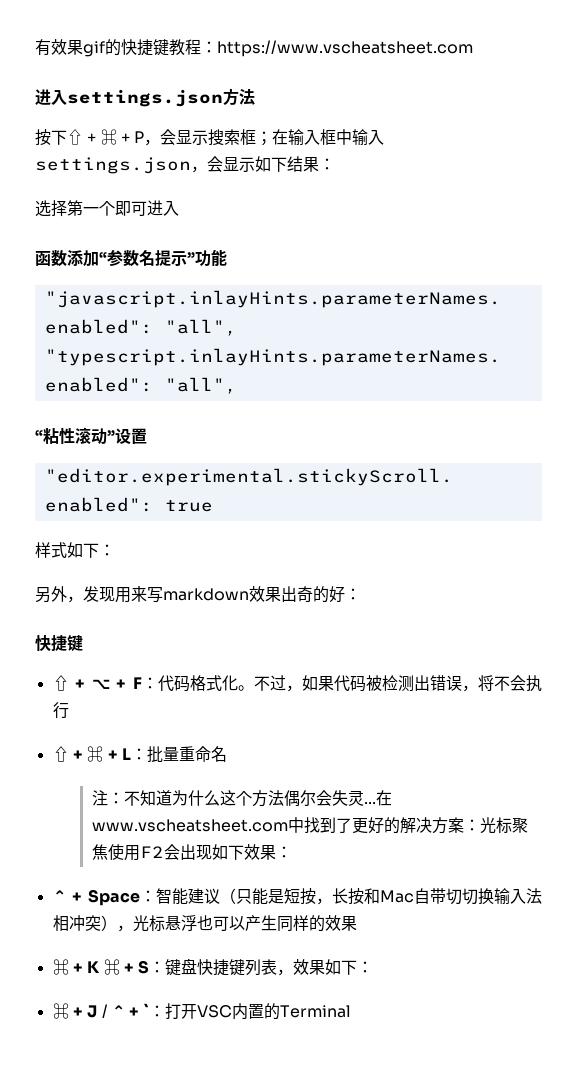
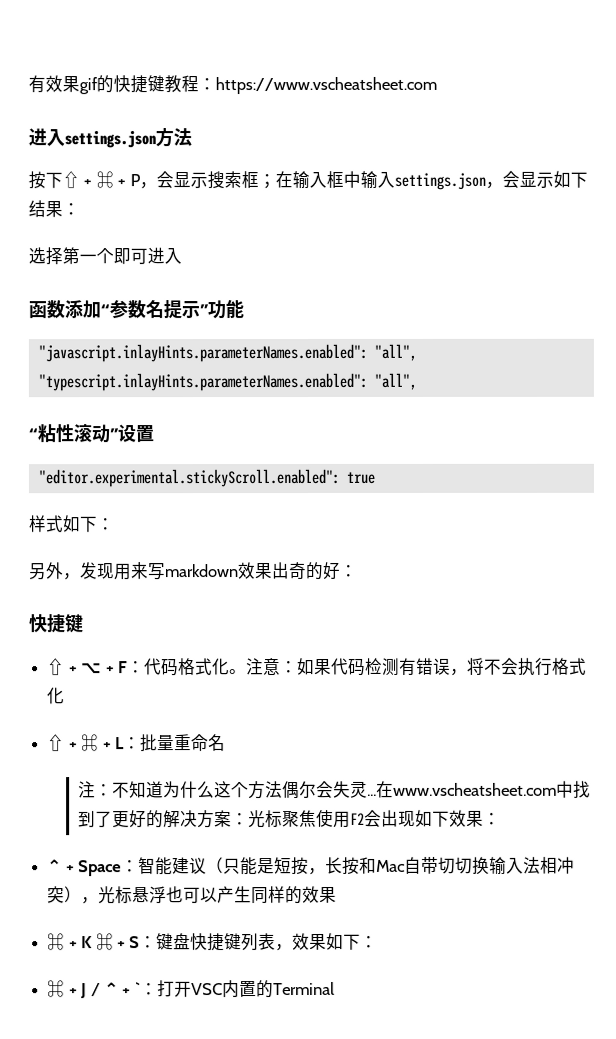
- 不过，如果代码被检测出错误，将不会执行
+ 注意：如果代码检测有错误，将不会执行格式化

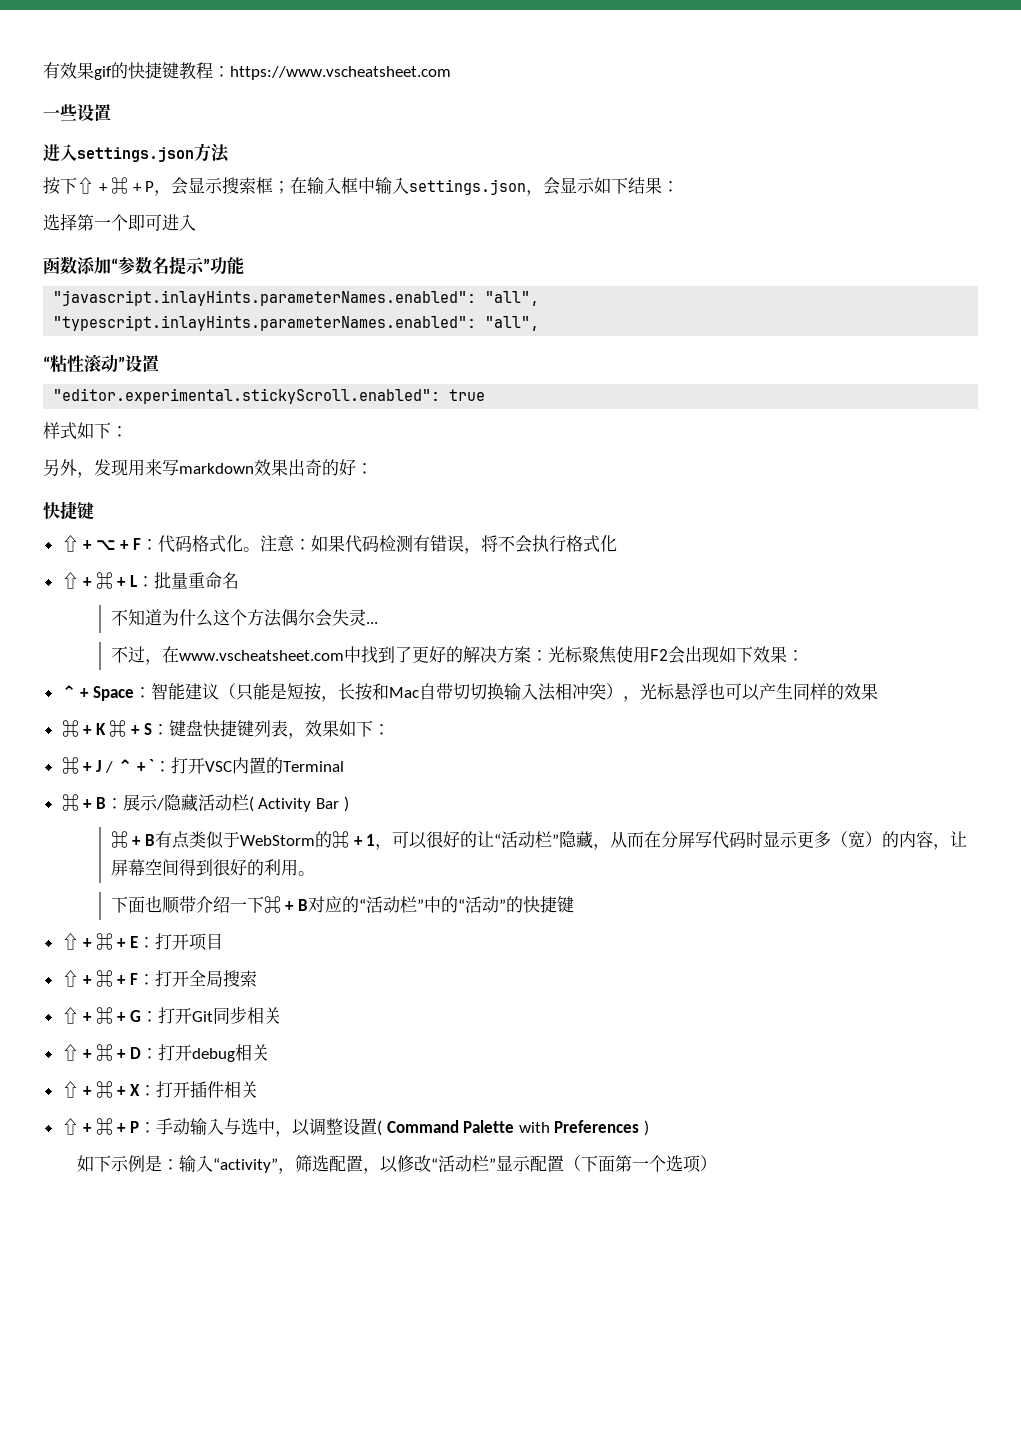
+ 一些设置
- 注：不知道为什么这个方法偶尔会失灵...在www.vscheatsheet.com中找到了更好的解决方案：光标聚焦使用F2会出现如下效果：
+ 不知道为什么这个方法偶尔会失灵...
+ 不过，在www.vscheatsheet.com中找到了更好的解决方案：光标聚焦使用F2会出现如下效果：
+ ⌘ + B：展示/隐藏活动栏( Activity Bar )
+ ⌘ + B有点类似于WebStorm的⌘ + 1，可以很好的让“活动栏”隐藏，从而在分屏写代码时显示更多（宽）的内容，让屏幕空间得到很好的利用。
+ 下面也顺带介绍一下⌘ + B对应的“活动栏”中的“活动”的快捷键
+ ⇧ + ⌘ + E：打开项目
+ ⇧ + ⌘ + F：打开全局搜索
+ ⇧ + ⌘ + G：打开Git同步相关
+ ⇧ + ⌘ + D：打开debug相关
+ ⇧ + ⌘ + X：打开插件相关
+ ⇧ + ⌘ + P：手动输入与选中，以调整设置( Command Palette with Preferences )
+ 如下示例是：输入“activity”，筛选配置，以修改“活动栏”显示配置（下面第一个选项）

